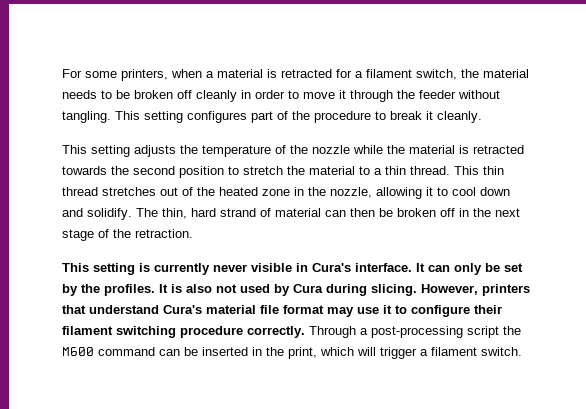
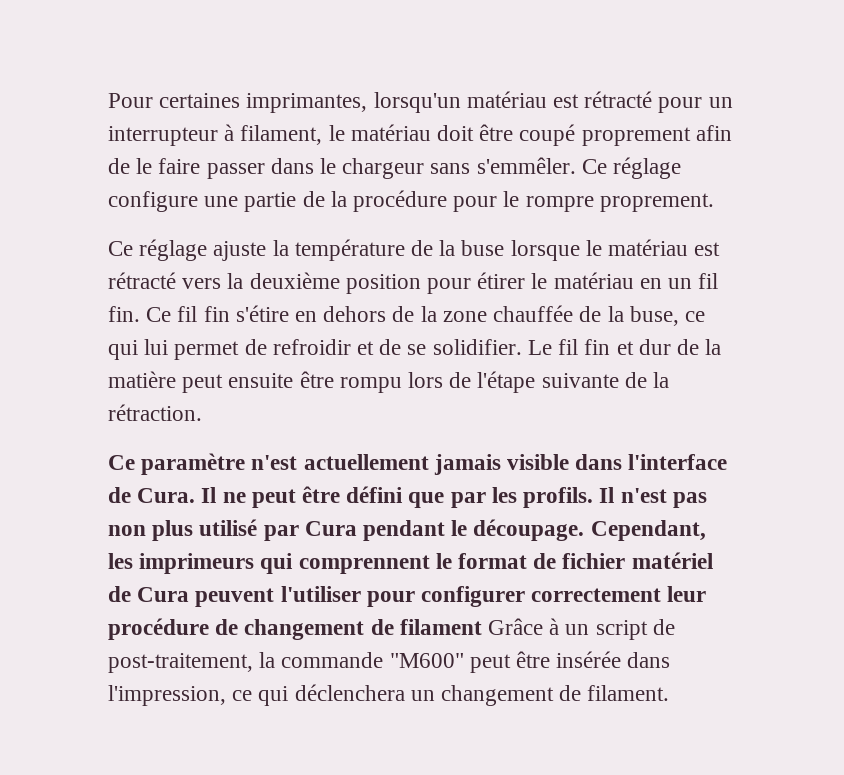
- For some printers, when a material is retracted for a filament switch, the material needs to be broken off cleanly in order to move it through the feeder without tangling. This setting configures part of the procedure to break it cleanly.
- This setting adjusts the temperature of the nozzle while the material is retracted towards the second position to stretch the material to a thin thread. This thin thread stretches out of the heated zone in the nozzle, allowing it to cool down and solidify. The thin, hard strand of material can then be broken off in the next stage of the retraction.
- This setting is currently never visible in Cura's interface. It can only be set by the profiles. It is also not used by Cura during slicing. However, printers that understand Cura's material file format may use it to configure their filament switching procedure correctly. Through a post-processing script the M600 command can be inserted in the print, which will trigger a filament switch.
+ Pour certaines imprimantes, lorsqu'un matériau est rétracté pour un interrupteur à filament, le matériau doit être coupé proprement afin de le faire passer dans le chargeur sans s'emmêler. Ce réglage configure une partie de la procédure pour le rompre proprement.
+ Ce réglage ajuste la température de la buse lorsque le matériau est rétracté vers la deuxième position pour étirer le matériau en un fil fin. Ce fil fin s'étire en dehors de la zone chauffée de la buse, ce qui lui permet de refroidir et de se solidifier. Le fil fin et dur de la matière peut ensuite être rompu lors de l'étape suivante de la rétraction.
+ Ce paramètre n'est actuellement jamais visible dans l'interface de Cura. Il ne peut être défini que par les profils. Il n'est pas non plus utilisé par Cura pendant le découpage. Cependant, les imprimeurs qui comprennent le format de fichier matériel de Cura peuvent l'utiliser pour configurer correctement leur procédure de changement de filament Grâce à un script de post-traitement, la commande "M600" peut être insérée dans l'impression, ce qui déclenchera un changement de filament.

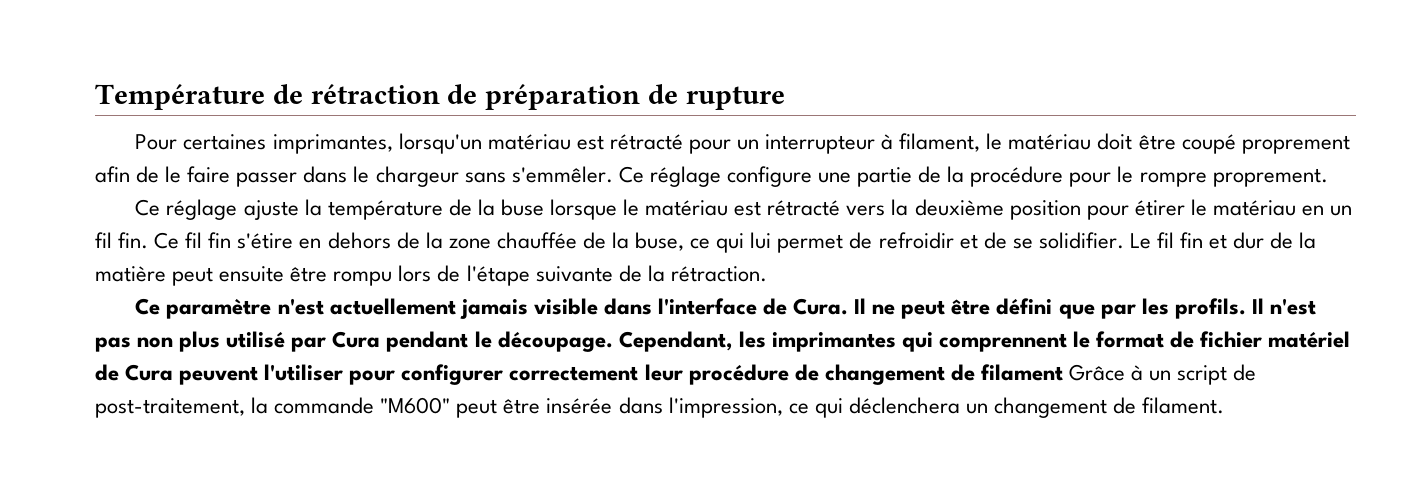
+ Température de rétraction de préparation de rupture
- Cependant, les imprimeurs qui comprennent le format de fichier matériel de Cura peuvent l'utiliser pour configurer correctement leur procédure de changement de filament Grâce à un script de post-traitement, la commande "M600" peut être insérée dans l'impression, ce qui déclenchera un changement de filament.
+ Cependant, les imprimantes qui comprennent le format de fichier matériel de Cura peuvent l'utiliser pour configurer correctement leur procédure de changement de filament Grâce à un script de post-traitement, la commande "M600" peut être insérée dans l'impression, ce qui déclenchera un changement de filament.

